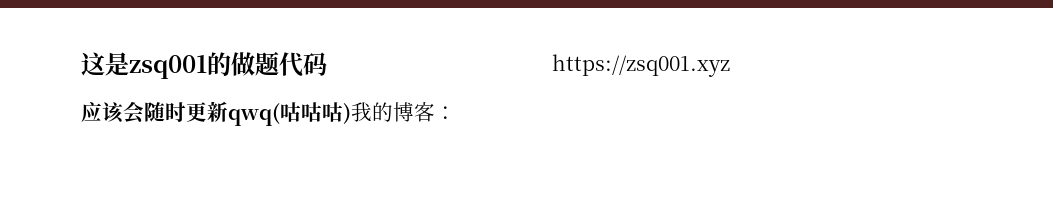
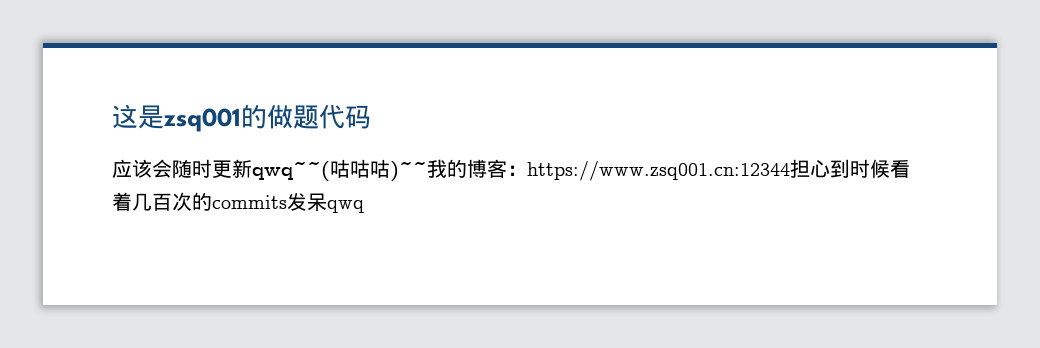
- 应该会随时更新qwq(咕咕咕)我的博客：https://zsq001.xyz
+ 应该会随时更新qwq~~(咕咕咕)~~我的博客：https://www.zsq001.cn:12344担心到时候看着几百次的commits发呆qwq

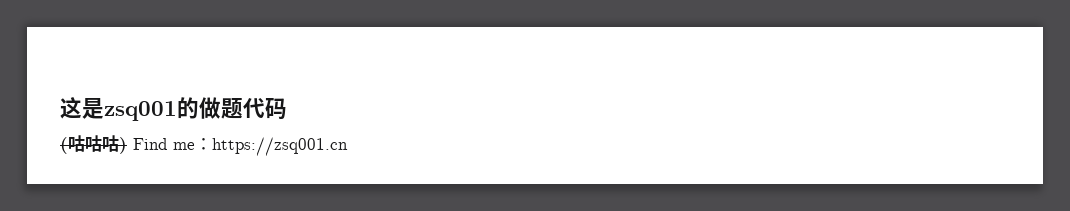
- 应该会随时更新qwq~~(咕咕咕)~~我的博客：https://www.zsq001.cn:12344担心到时候看着几百次的commits发呆qwq
+ (咕咕咕) Find me：https://zsq001.cn

